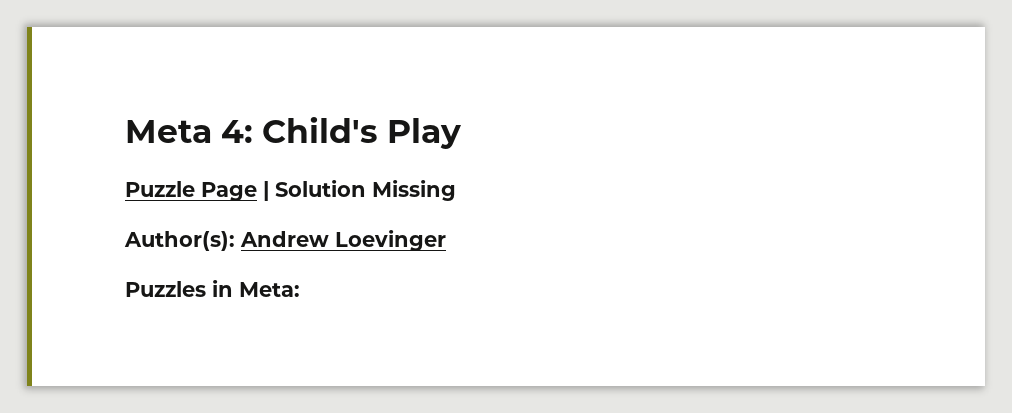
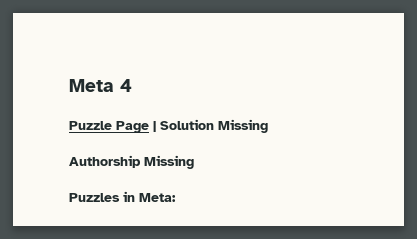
- Meta 4: Child's Play
+ Meta 4
- Author(s): Andrew Loevinger
+ Authorship Missing

